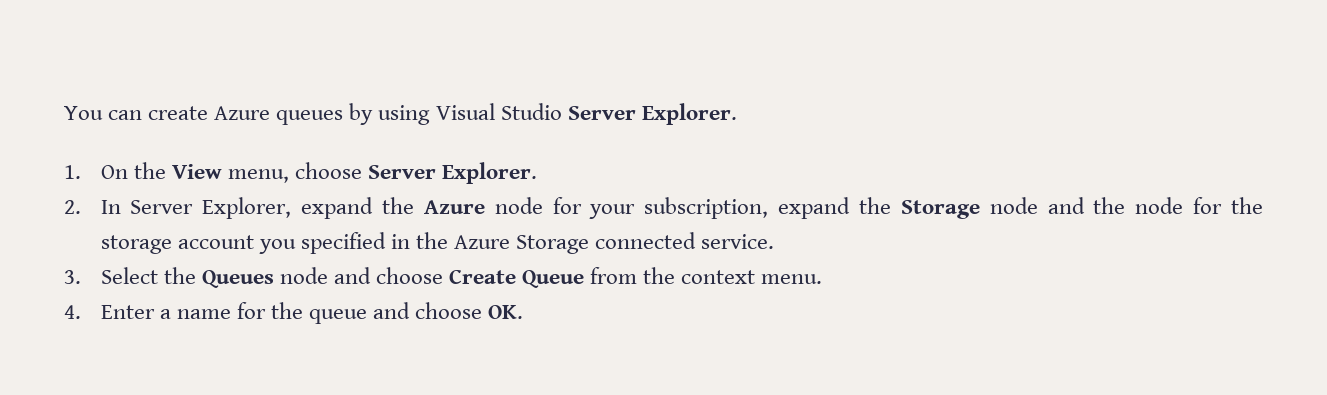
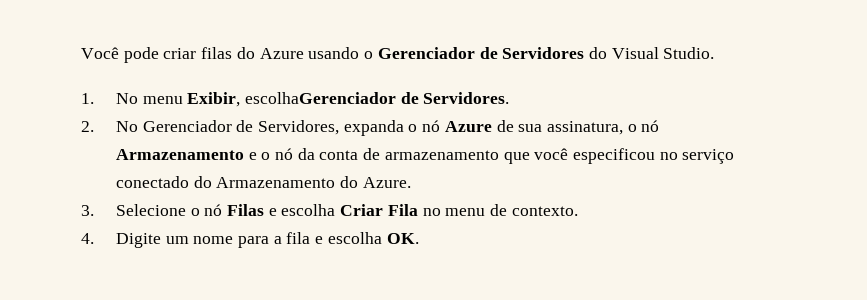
- You can create Azure queues by using Visual Studio Server Explorer.
- 1. On the View menu, choose Server Explorer.
- 2. In Server Explorer, expand the Azure node for your subscription, expand the Storage node and the node for the storage account you specified in the Azure Storage connected service.
- 3. Select the Queues node and choose Create Queue from the context menu.
- 4. Enter a name for the queue and choose OK.
+ Você pode criar filas do Azure usando o Gerenciador de Servidores do Visual Studio.
+ 1. No menu Exibir, escolhaGerenciador de Servidores.
+ 2. No Gerenciador de Servidores, expanda o nó Azure de sua assinatura, o nó Armazenamento e o nó da conta de armazenamento que você especificou no serviço conectado do Armazenamento do Azure.
+ 3. Selecione o nó Filas e escolha Criar Fila no menu de contexto.
+ 4. Digite um nome para a fila e escolha OK.

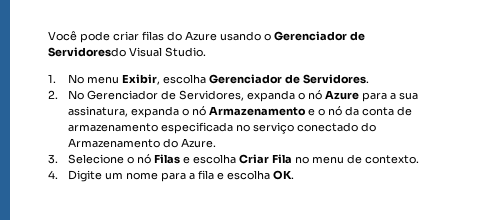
- Você pode criar filas do Azure usando o Gerenciador de Servidores do Visual Studio.
+ Você pode criar filas do Azure usando o Gerenciador de Servidoresdo Visual Studio.
- 1. No menu Exibir, escolhaGerenciador de Servidores.
+ 1. No menu Exibir, escolha Gerenciador de Servidores.
- 2. No Gerenciador de Servidores, expanda o nó Azure de sua assinatura, o nó Armazenamento e o nó da conta de armazenamento que você especificou no serviço conectado do Armazenamento do Azure.
+ 2. No Gerenciador de Servidores, expanda o nó Azure para a sua assinatura, expanda o nó Armazenamento e o nó da conta de armazenamento especificada no serviço conectado do Armazenamento do Azure.

